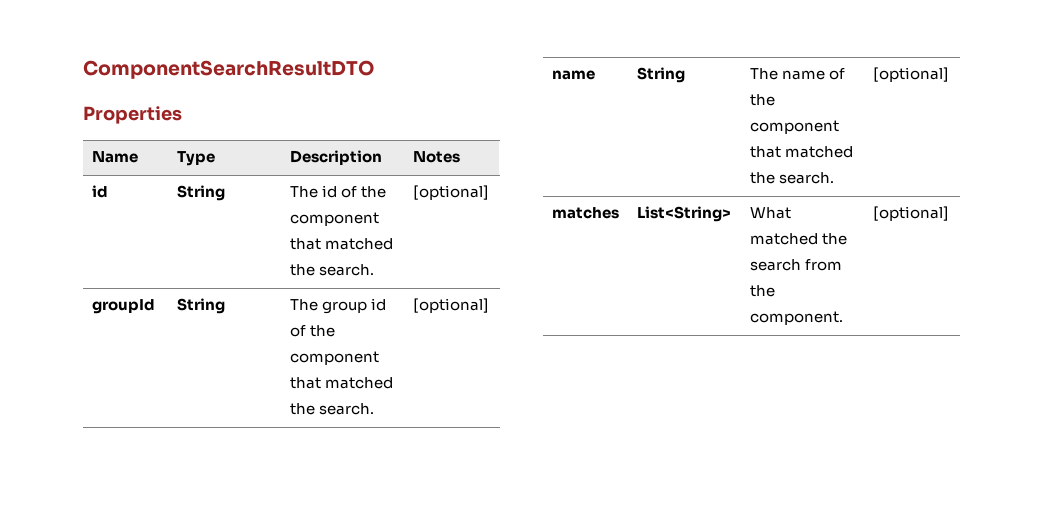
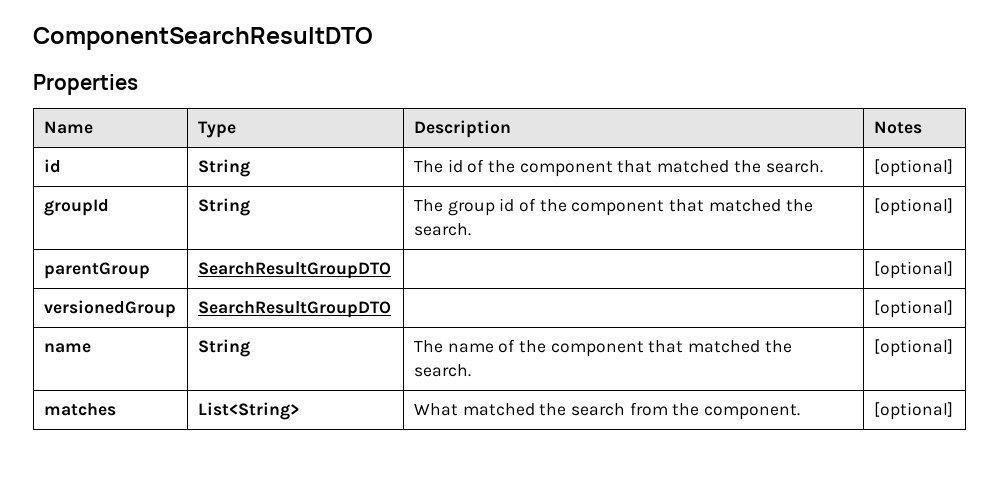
+ parentGroup | SearchResultGroupDTO | | [optional]
+ versionedGroup | SearchResultGroupDTO | | [optional]

